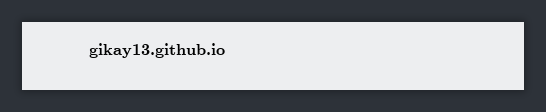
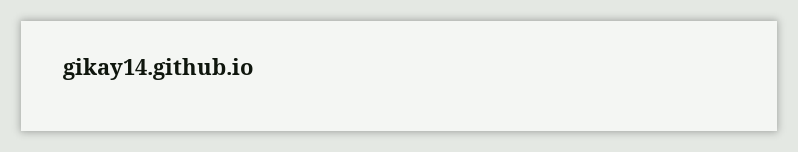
- gikay13.github.io
+ gikay14.github.io

